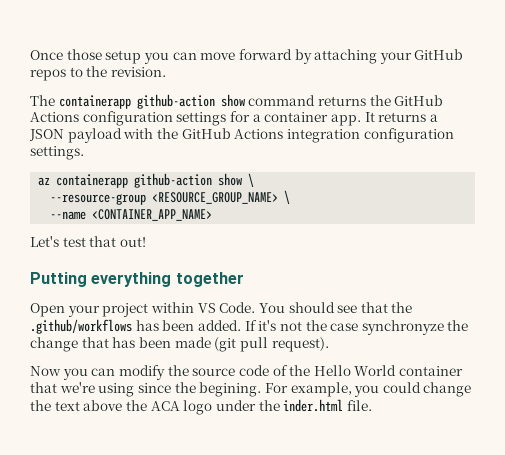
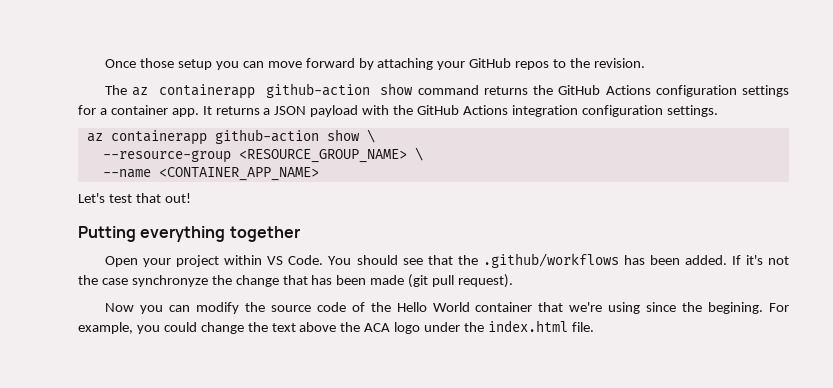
- The containerapp github-action show command returns the GitHub Actions configuration settings for a container app.
+ The az containerapp github-action show command returns the GitHub Actions configuration settings for a container app.
- For example, you could change the text above the ACA logo under the inder.html file.
+ For example, you could change the text above the ACA logo under the index.html file.

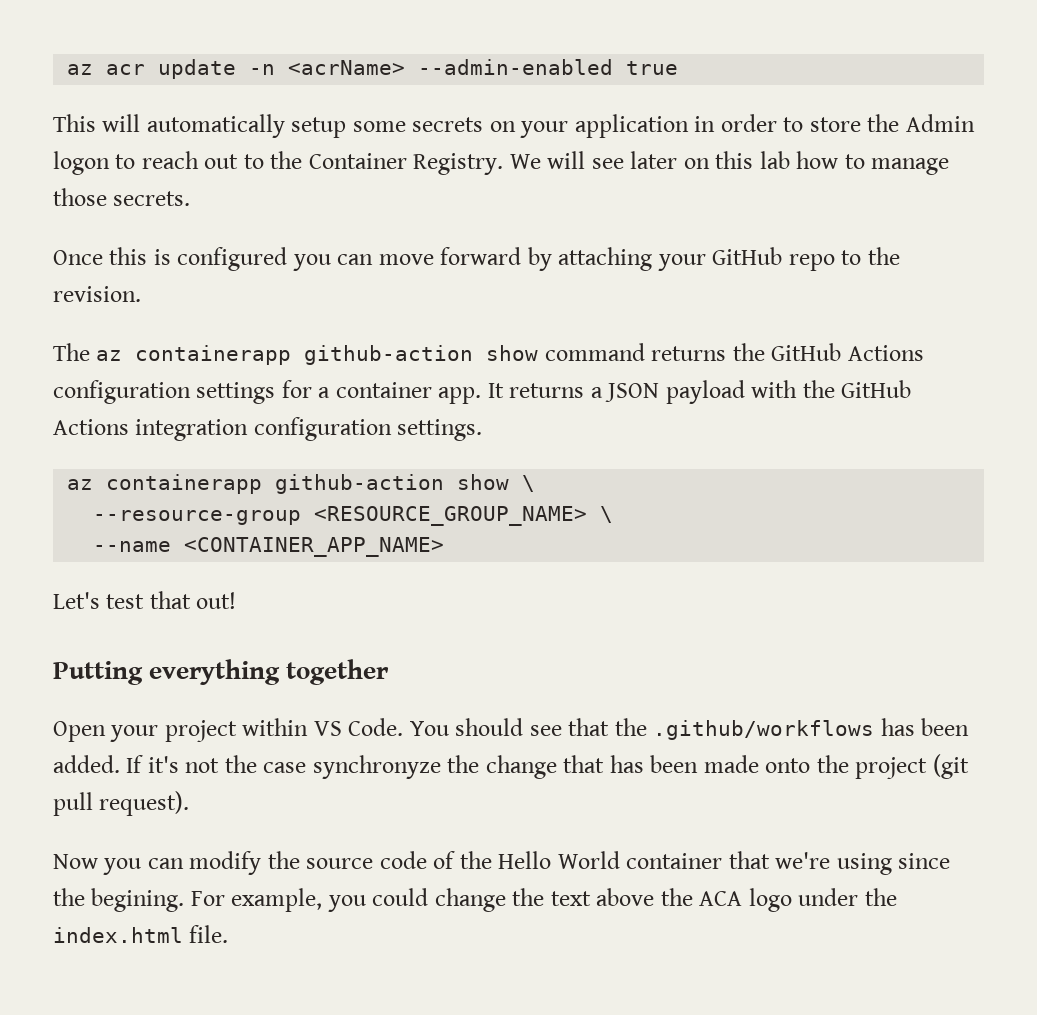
- Once those setup you can move forward by attaching your GitHub repos to the revision.
+ az acr update -n <acrName> --admin-enabled true
+ This will automatically setup some secrets on your application in order to store the Admin logon to reach out to the Container Registry. We will see later on this lab how to manage those secrets.
+ Once this is configured you can move forward by attaching your GitHub repo to the revision.
- If it's not the case synchronyze the change that has been made (git pull request).
+ If it's not the case synchronyze the change that has been made onto the project (git pull request).

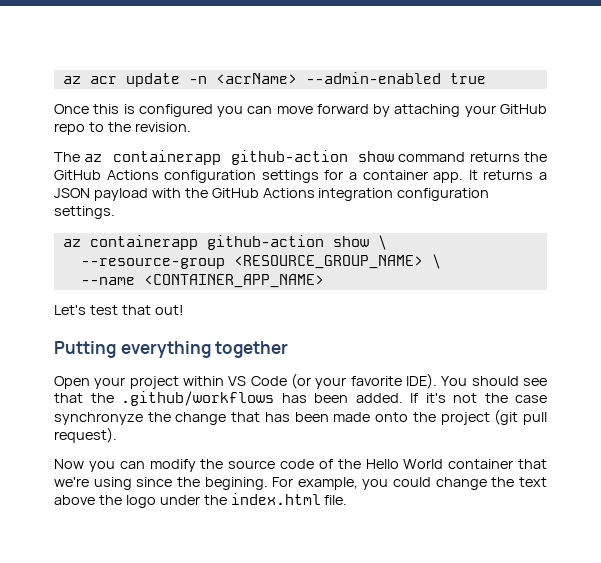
- This will automatically setup some secrets on your application in order to store the Admin logon to reach out to the Container Registry. We will see later on this lab how to manage those secrets.
- Open your project within VS Code.
+ Open your project within VS Code (or your favorite IDE).
- For example, you could change the text above the ACA logo under the index.html file.
+ For example, you could change the text above the logo under the index.html file.

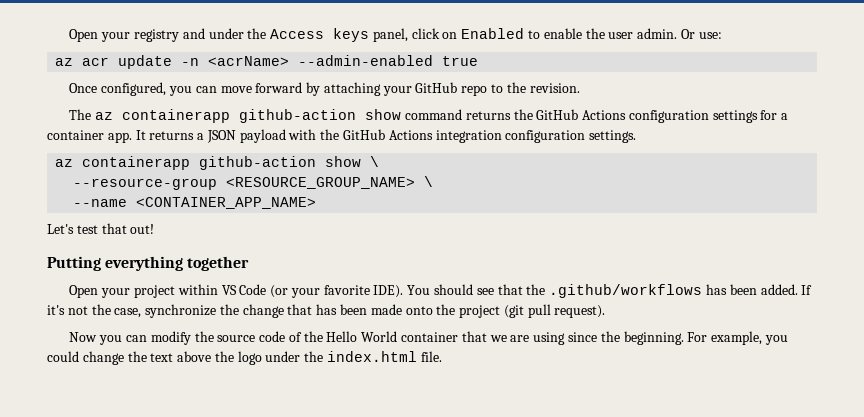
+ Open your registry and under the Access keys panel, click on Enabled to enable the user admin. Or use:
- Once this is configured you can move forward by attaching your GitHub repo to the revision.
+ Once configured, you can move forward by attaching your GitHub repo to the revision.
- If it's not the case synchronyze the change that has been made onto the project (git pull request).
+ If it's not the case, synchronize the change that has been made onto the project (git pull request).
- Now you can modify the source code of the Hello World container that we're using since the begining.
+ Now you can modify the source code of the Hello World container that we are using since the beginning.

